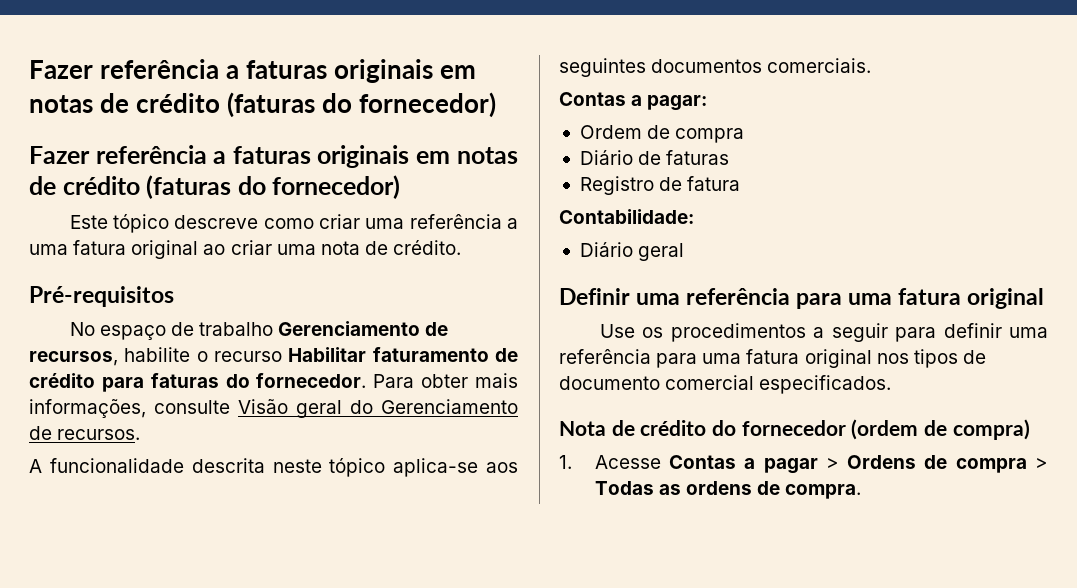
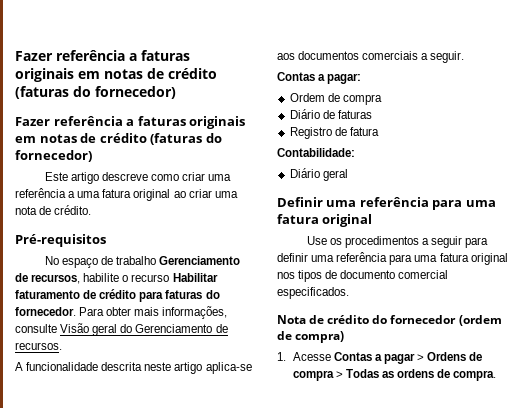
- Este tópico descreve como criar uma referência a uma fatura original ao criar uma nota de crédito.
+ Este artigo descreve como criar uma referência a uma fatura original ao criar uma nota de crédito.
- A funcionalidade descrita neste tópico aplica-se aos seguintes documentos comerciais.
+ A funcionalidade descrita neste artigo aplica-se aos documentos comerciais a seguir.

